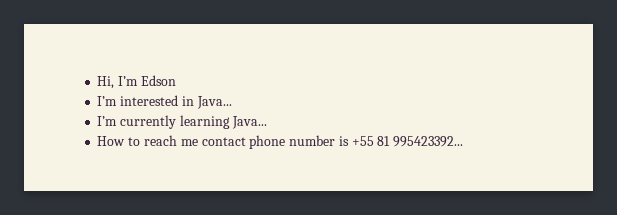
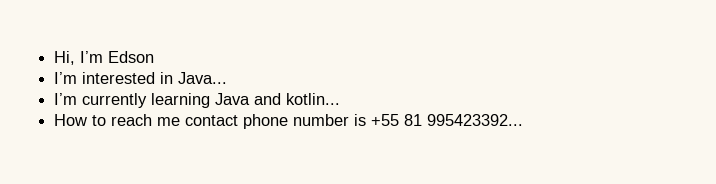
- I’m currently learning Java...
+ I’m currently learning Java and kotlin...

